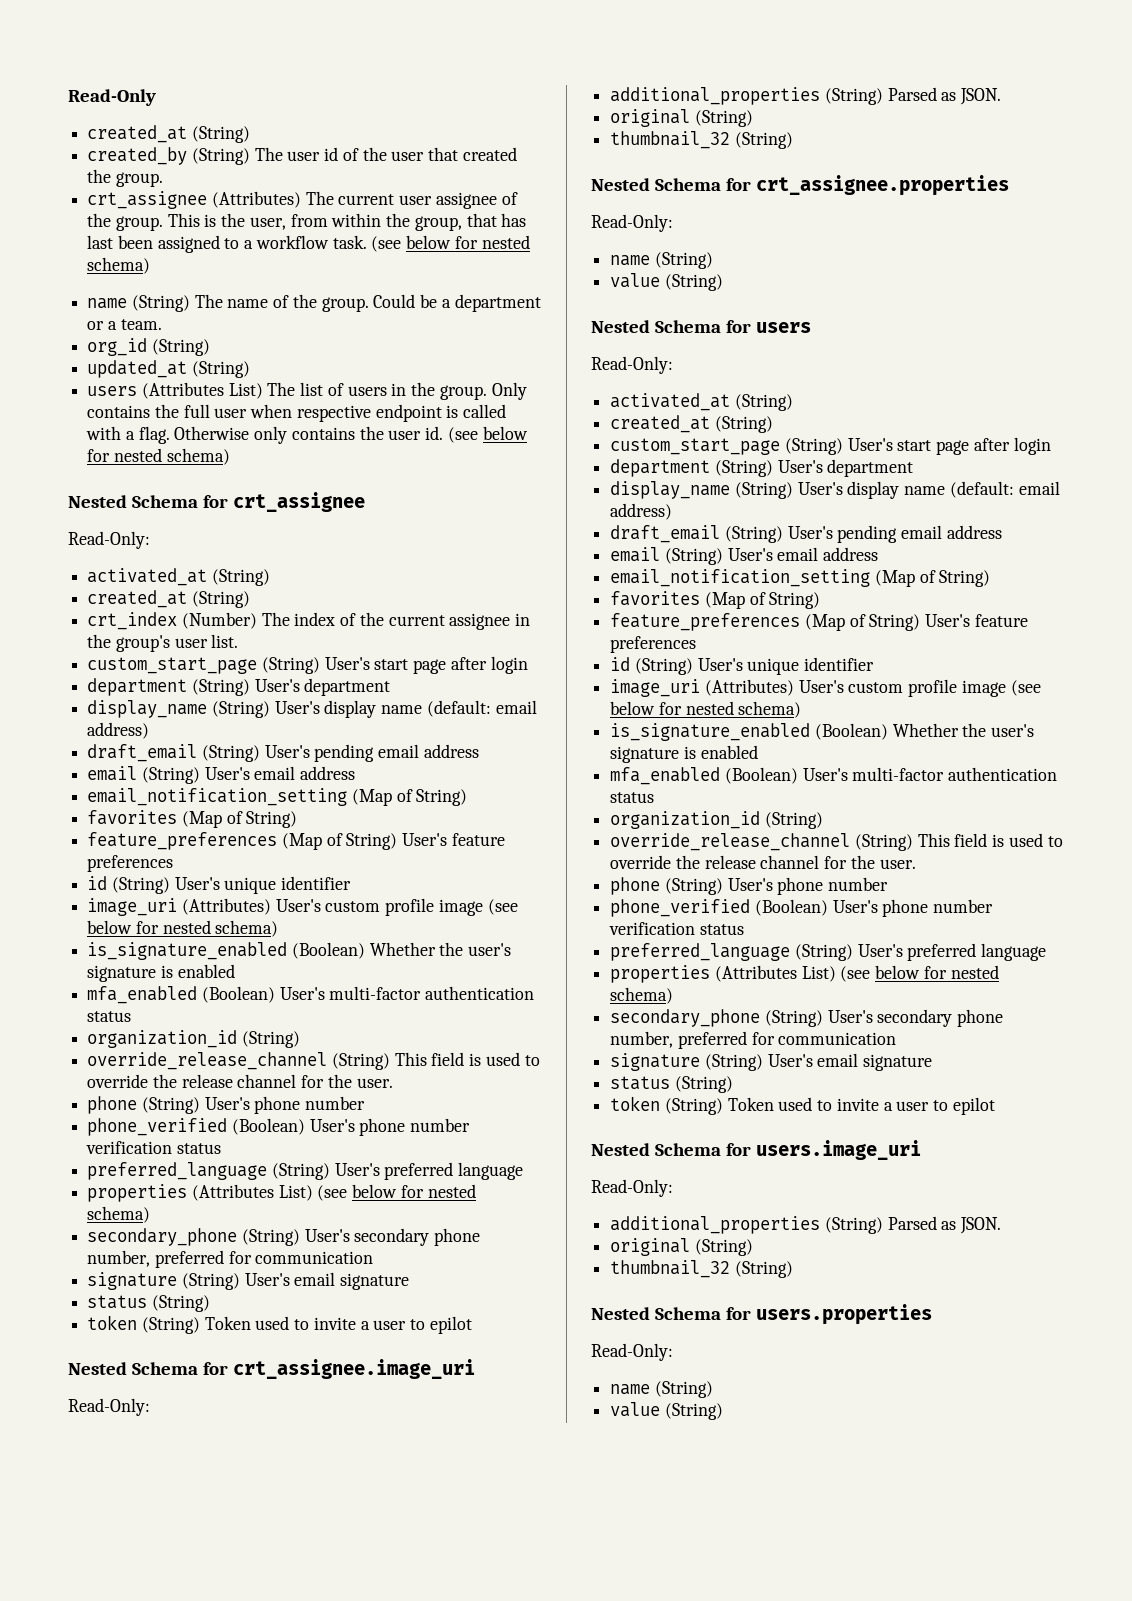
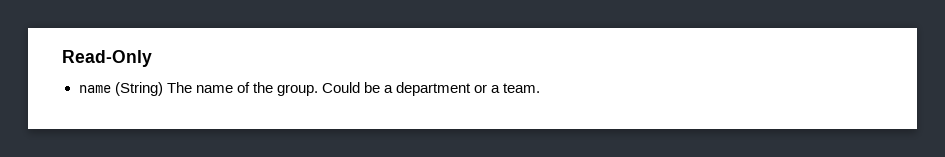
  Read-Only
- created_at (String)
- created_by (String) The user id of the user that created the group.
- crt_assignee (Attributes) The current user assignee of the group. This is the user, from within the group, that has last been assigned to a workflow task. (see below for nested schema)
- org_id (String)
- updated_at (String)
- users (Attributes List) The list of users in the group. Only contains the full user when respective endpoint is called with a flag. Otherwise only contains the user id. (see below for nested schema)
- Nested Schema for crt_assignee
- Read-Only:
- activated_at (String)
- created_at (String)
- crt_index (Number) The index of the current assignee in the group's user list.
- custom_start_page (String) User's start page after login
- department (String) User's department
- display_name (String) User's display name (default: email address)
- draft_email (String) User's pending email address
- email (String) User's email address
- email_notification_setting (Map of String)
- favorites (Map of String)
- feature_preferences (Map of String) User's feature preferences
- id (String) User's unique identifier
- image_uri (Attributes) User's custom profile image (see below for nested schema)
- is_signature_enabled (Boolean) Whether the user's signature is enabled
- mfa_enabled (Boolean) User's multi-factor authentication status
- organization_id (String)
- override_release_channel (String) This field is used to override the release channel for the user.
- phone (String) User's phone number
- phone_verified (Boolean) User's phone number verification status
- preferred_language (String) User's preferred language
- properties (Attributes List) (see below for nested schema)
- secondary_phone (String) User's secondary phone number, preferred for communication
- signature (String) User's email signature
- status (String)
- token (String) Token used to invite a user to epilot
- Nested Schema for crt_assignee.image_uri
- Read-Only:
- additional_properties (String) Parsed as JSON.
- original (String)
- thumbnail_32 (String)
- Nested Schema for crt_assignee.properties
- Read-Only:
- name (String)
- value (String)
- Nested Schema for users
- Read-Only:
- activated_at (String)
- created_at (String)
- custom_start_page (String) User's start page after login
- department (String) User's department
- display_name (String) User's display name (default: email address)
- draft_email (String) User's pending email address
- email (String) User's email address
- email_notification_setting (Map of String)
- favorites (Map of String)
- feature_preferences (Map of String) User's feature preferences
- id (String) User's unique identifier
- image_uri (Attributes) User's custom profile image (see below for nested schema)
- is_signature_enabled (Boolean) Whether the user's signature is enabled
- mfa_enabled (Boolean) User's multi-factor authentication status
- organization_id (String)
- override_release_channel (String) This field is used to override the release channel for the user.
- phone (String) User's phone number
- phone_verified (Boolean) User's phone number verification status
- preferred_language (String) User's preferred language
- properties (Attributes List) (see below for nested schema)
- secondary_phone (String) User's secondary phone number, preferred for communication
- signature (String) User's email signature
- status (String)
- token (String) Token used to invite a user to epilot
- Nested Schema for users.image_uri
- Read-Only:
- additional_properties (String) Parsed as JSON.
- original (String)
- thumbnail_32 (String)
- Nested Schema for users.properties
- Read-Only:
- name (String)
- value (String)

